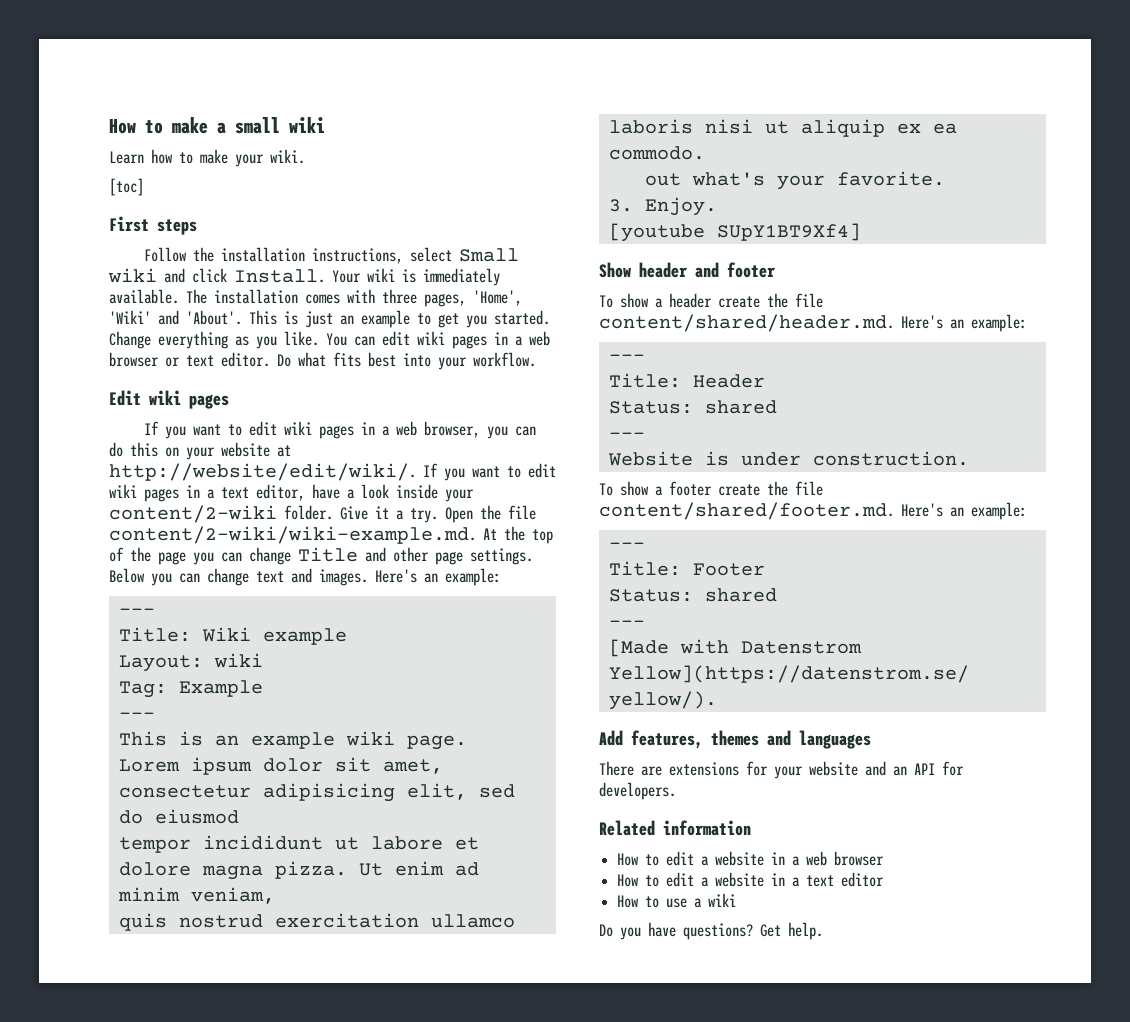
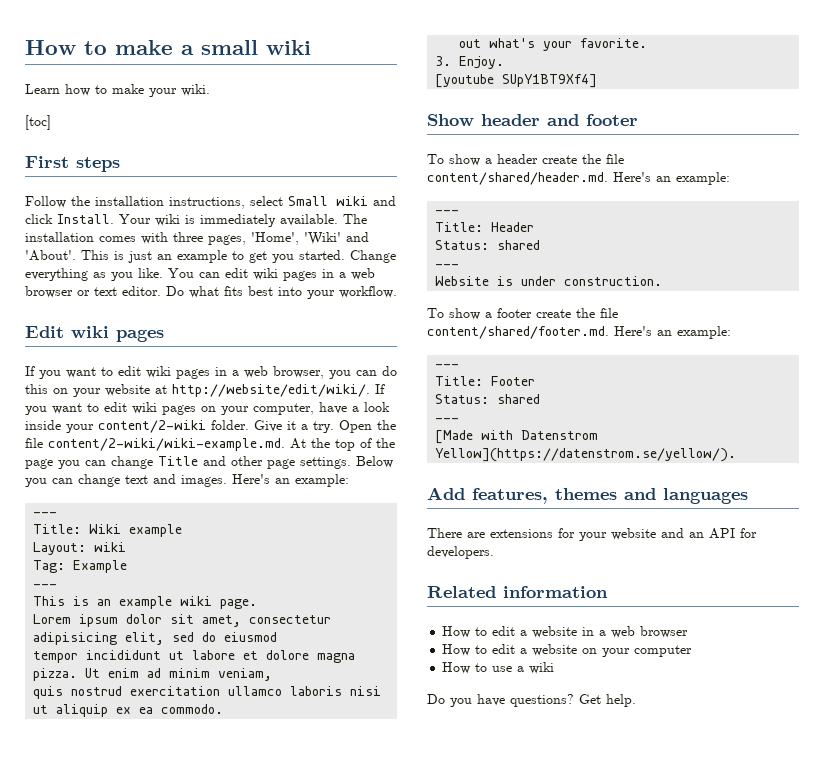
- If you want to edit wiki pages in a text editor, have a look inside your content/2-wiki folder.
+ If you want to edit wiki pages on your computer, have a look inside your content/2-wiki folder.
- How to edit a website in a text editor
+ How to edit a website on your computer

